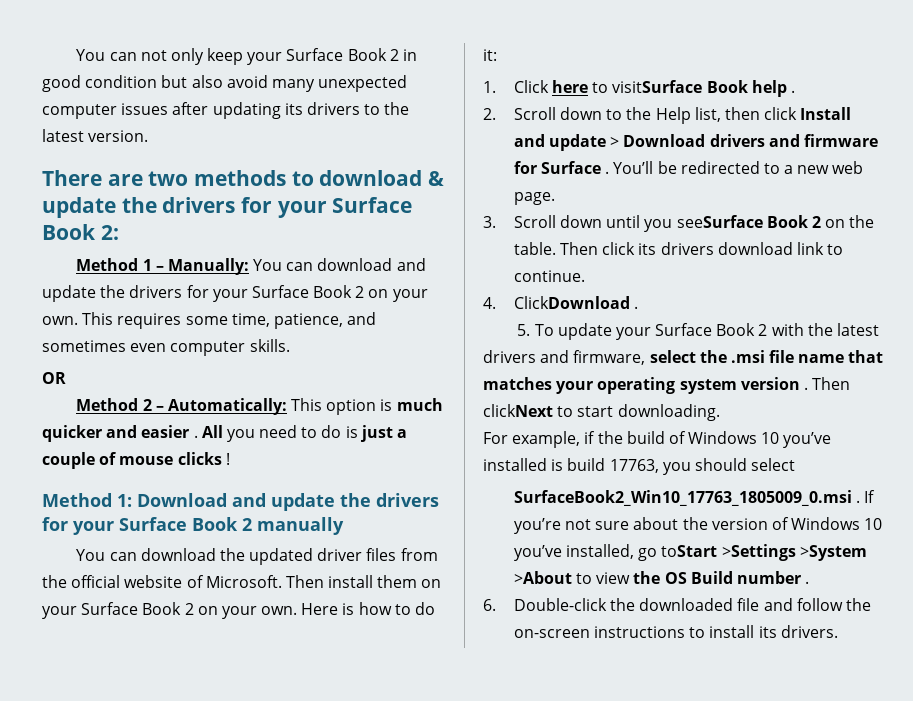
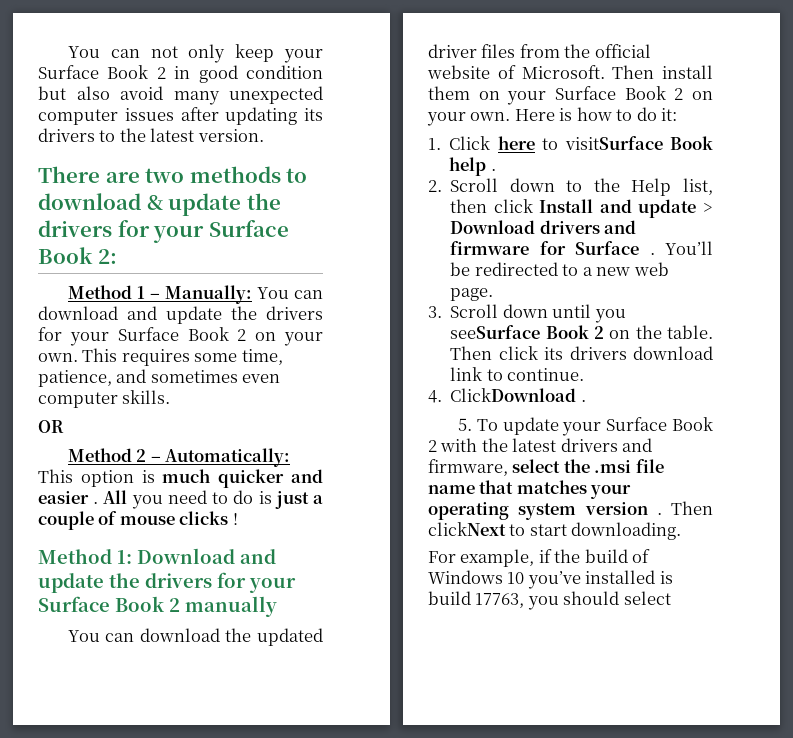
- SurfaceBook2_Win10_17763_1805009_0.msi . If you’re not sure about the version of Windows 10 you’ve installed, go toStart >Settings >System >About to view the OS Build number .
- 6. Double-click the downloaded file and follow the on-screen instructions to install its drivers.

